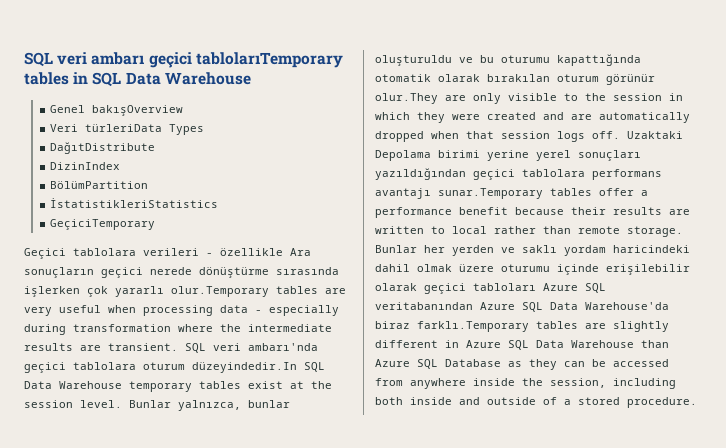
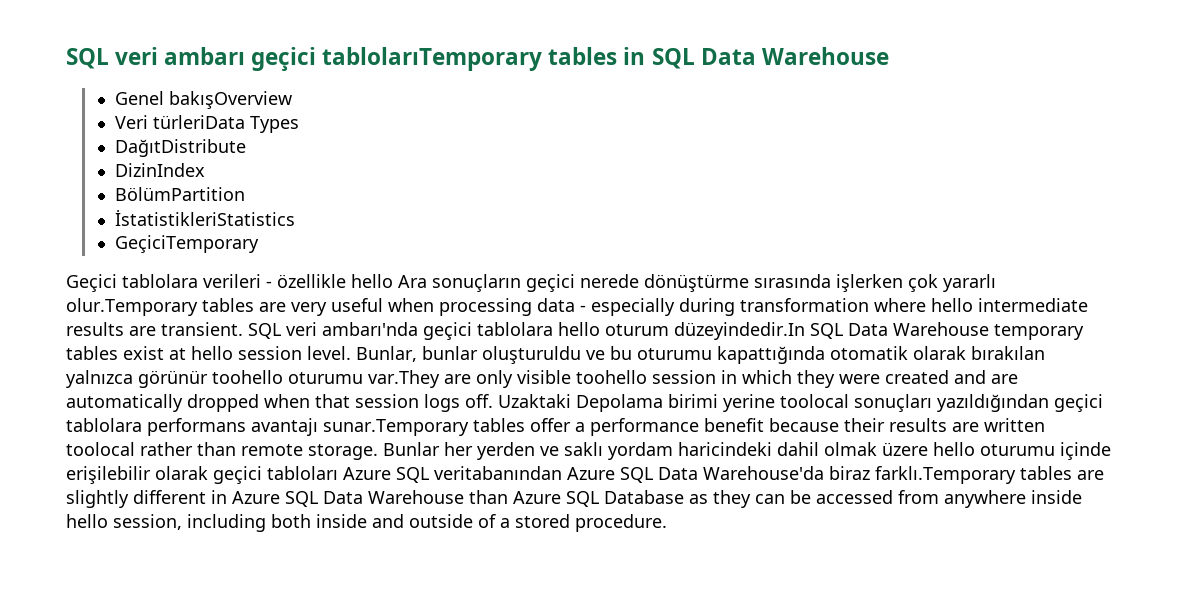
- Geçici tablolara verileri - özellikle Ara sonuçların geçici nerede dönüştürme sırasında işlerken çok yararlı olur.Temporary tables are very useful when processing data - especially during transformation where the intermediate results are transient.
+ Geçici tablolara verileri - özellikle hello Ara sonuçların geçici nerede dönüştürme sırasında işlerken çok yararlı olur.Temporary tables are very useful when processing data - especially during transformation where hello intermediate results are transient.
- SQL veri ambarı'nda geçici tablolara oturum düzeyindedir.In SQL Data Warehouse temporary tables exist at the session level.
+ SQL veri ambarı'nda geçici tablolara hello oturum düzeyindedir.In SQL Data Warehouse temporary tables exist at hello session level.
- Bunlar yalnızca, bunlar oluşturuldu ve bu oturumu kapattığında otomatik olarak bırakılan oturum görünür olur.They are only visible to the session in which they were created and are automatically dropped when that session logs off.
+ Bunlar, bunlar oluşturuldu ve bu oturumu kapattığında otomatik olarak bırakılan yalnızca görünür toohello oturumu var.They are only visible toohello session in which they were created and are automatically dropped when that session logs off.
- Uzaktaki Depolama birimi yerine yerel sonuçları yazıldığından geçici tablolara performans avantajı sunar.Temporary tables offer a performance benefit because their results are written to local rather than remote storage.
+ Uzaktaki Depolama birimi yerine toolocal sonuçları yazıldığından geçici tablolara performans avantajı sunar.Temporary tables offer a performance benefit because their results are written toolocal rather than remote storage.
- Bunlar her yerden ve saklı yordam haricindeki dahil olmak üzere oturumu içinde erişilebilir olarak geçici tabloları Azure SQL veritabanından Azure SQL Data Warehouse'da biraz farklı.Temporary tables are slightly different in Azure SQL Data Warehouse than Azure SQL Database as they can be accessed from anywhere inside the session, including both inside and outside of a stored procedure.
+ Bunlar her yerden ve saklı yordam haricindeki dahil olmak üzere hello oturumu içinde erişilebilir olarak geçici tabloları Azure SQL veritabanından Azure SQL Data Warehouse'da biraz farklı.Temporary tables are slightly different in Azure SQL Data Warehouse than Azure SQL Database as they can be accessed from anywhere inside hello session, including both inside and outside of a stored procedure.

